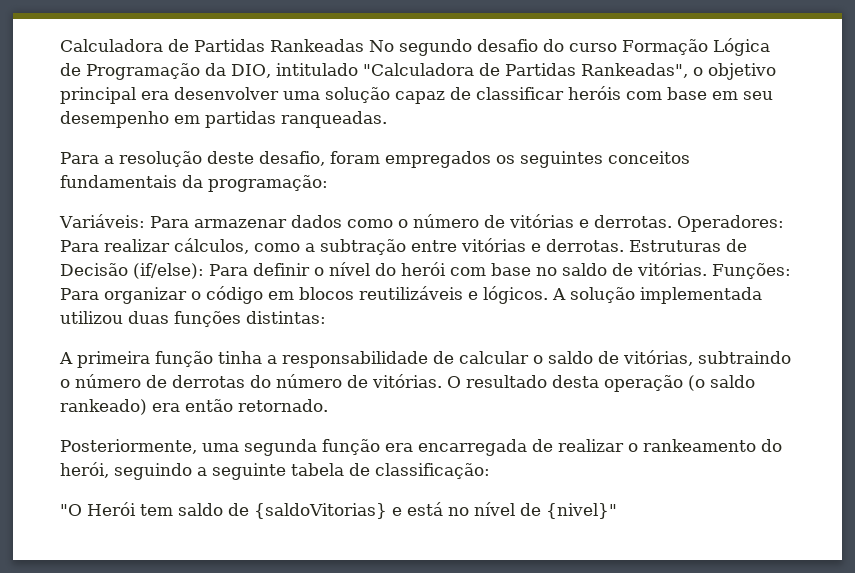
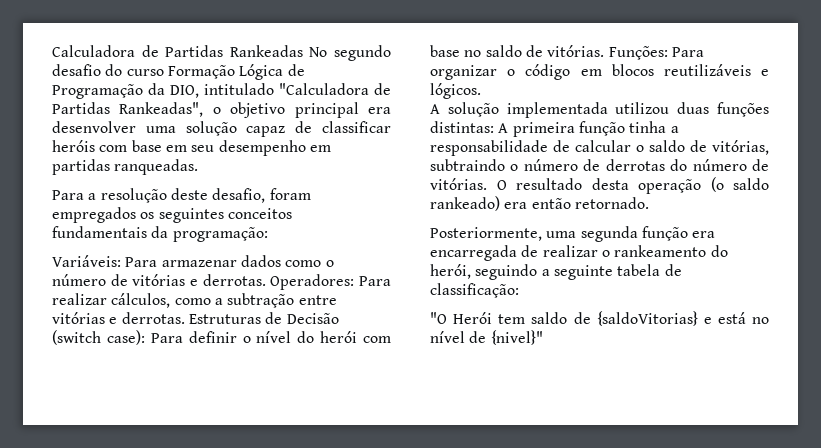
- Estruturas de Decisão (if/else): Para definir o nível do herói com base no saldo de vitórias.
+ Estruturas de Decisão (switch case): Para definir o nível do herói com base no saldo de vitórias.
- Funções: Para organizar o código em blocos reutilizáveis e lógicos. A solução implementada utilizou duas funções distintas:
- A primeira função tinha a responsabilidade de calcular o saldo de vitórias, subtraindo o número de derrotas do número de vitórias.
+ Funções: Para organizar o código em blocos reutilizáveis e lógicos.
+ A solução implementada utilizou duas funções distintas: A primeira função tinha a responsabilidade de calcular o saldo de vitórias, subtraindo o número de derrotas do número de vitórias.

